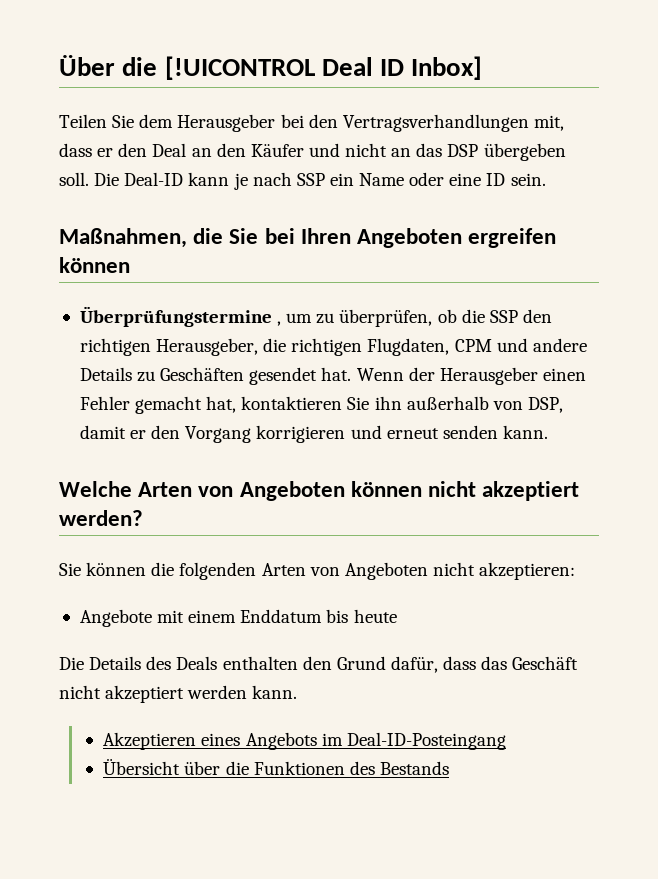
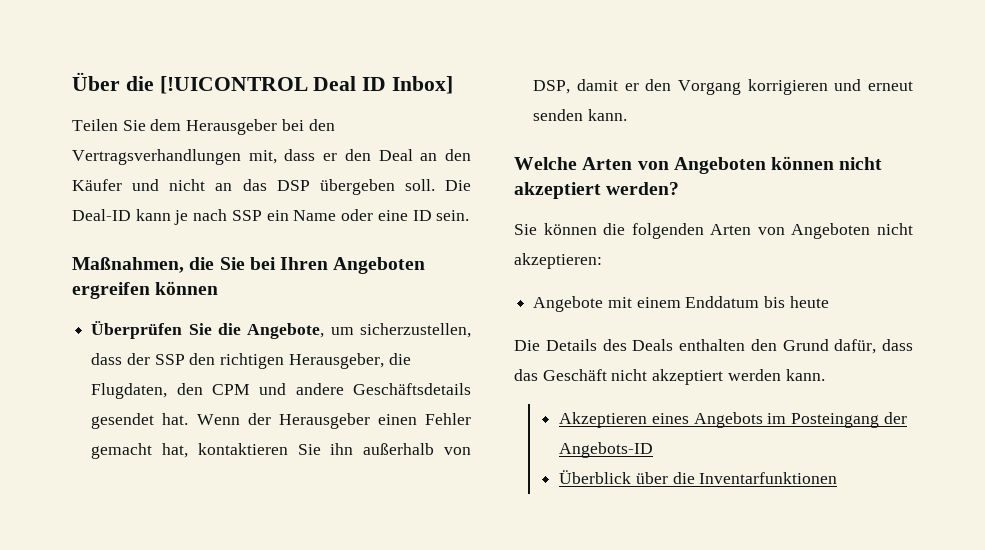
- Überprüfungstermine , um zu überprüfen, ob die SSP den richtigen Herausgeber, die richtigen Flugdaten, CPM und andere Details zu Geschäften gesendet hat.
+ Überprüfen Sie die Angebote, um sicherzustellen, dass der SSP den richtigen Herausgeber, die Flugdaten, den CPM und andere Geschäftsdetails gesendet hat.
- Akzeptieren eines Angebots im Deal-ID-Posteingang
- Übersicht über die Funktionen des Bestands
+ Akzeptieren eines Angebots im Posteingang der Angebots-ID
+ Überblick über die Inventarfunktionen

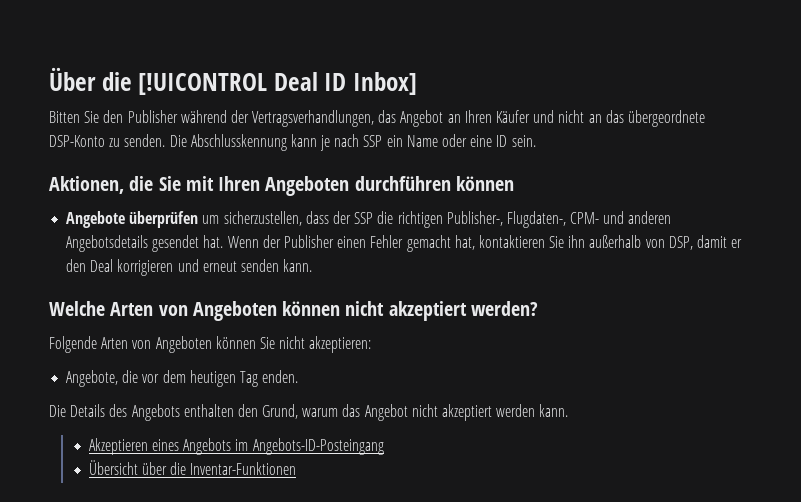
- Teilen Sie dem Herausgeber bei den Vertragsverhandlungen mit, dass er den Deal an den Käufer und nicht an das DSP übergeben soll. Die Deal-ID kann je nach SSP ein Name oder eine ID sein.
+ Bitten Sie den Publisher während der Vertragsverhandlungen, das Angebot an Ihren Käufer und nicht an das übergeordnete DSP-Konto zu senden. Die Abschlusskennung kann je nach SSP ein Name oder eine ID sein.
- Maßnahmen, die Sie bei Ihren Angeboten ergreifen können
+ Aktionen, die Sie mit Ihren Angeboten durchführen können
- Überprüfen Sie die Angebote, um sicherzustellen, dass der SSP den richtigen Herausgeber, die Flugdaten, den CPM und andere Geschäftsdetails gesendet hat.
+ Angebote überprüfen um sicherzustellen, dass der SSP die richtigen Publisher-, Flugdaten-, CPM- und anderen Angebotsdetails gesendet hat.
- Wenn der Herausgeber einen Fehler gemacht hat, kontaktieren Sie ihn außerhalb von DSP, damit er den Vorgang korrigieren und erneut senden kann.
+ Wenn der Publisher einen Fehler gemacht hat, kontaktieren Sie ihn außerhalb von DSP, damit er den Deal korrigieren und erneut senden kann.
- Sie können die folgenden Arten von Angeboten nicht akzeptieren:
+ Folgende Arten von Angeboten können Sie nicht akzeptieren:
- Angebote mit einem Enddatum bis heute
+ Angebote, die vor dem heutigen Tag enden.
- Die Details des Deals enthalten den Grund dafür, dass das Geschäft nicht akzeptiert werden kann.
+ Die Details des Angebots enthalten den Grund, warum das Angebot nicht akzeptiert werden kann.
- Akzeptieren eines Angebots im Posteingang der Angebots-ID
- Überblick über die Inventarfunktionen
+ Akzeptieren eines Angebots im Angebots-ID-Posteingang
+ Übersicht über die Inventar-Funktionen

